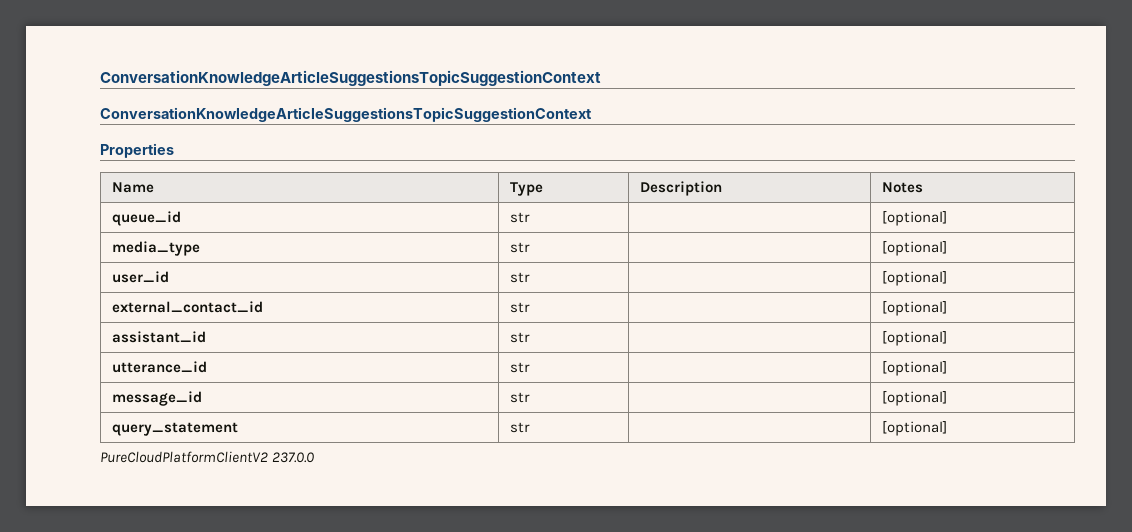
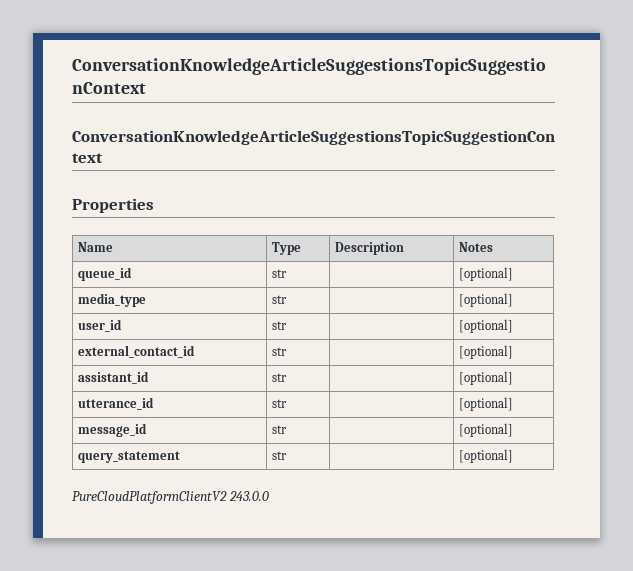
- PureCloudPlatformClientV2 237.0.0
+ PureCloudPlatformClientV2 243.0.0

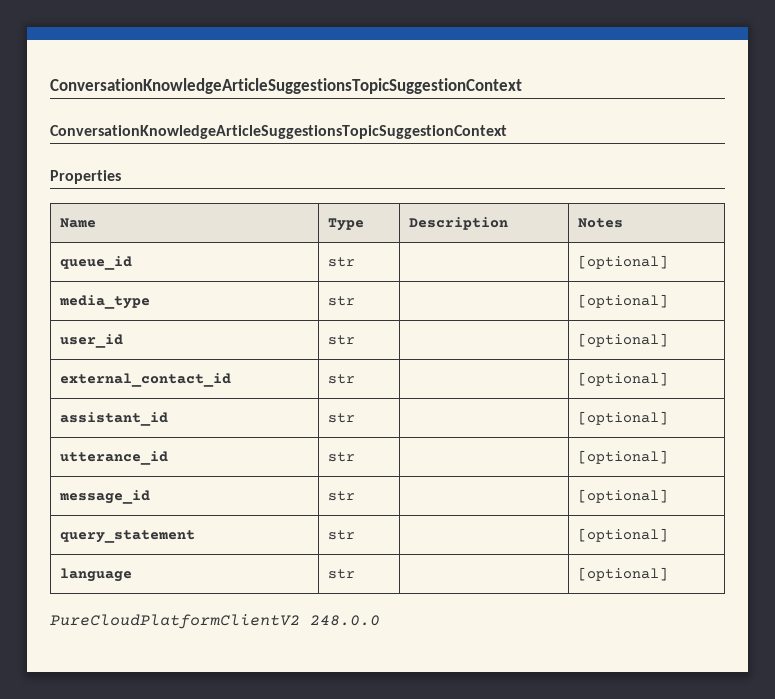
+ language | str | | [optional]
- PureCloudPlatformClientV2 243.0.0
+ PureCloudPlatformClientV2 248.0.0

